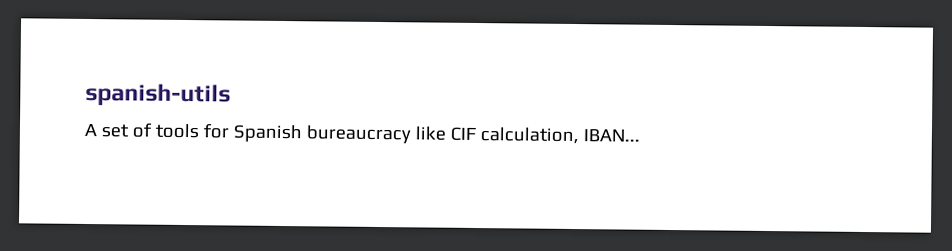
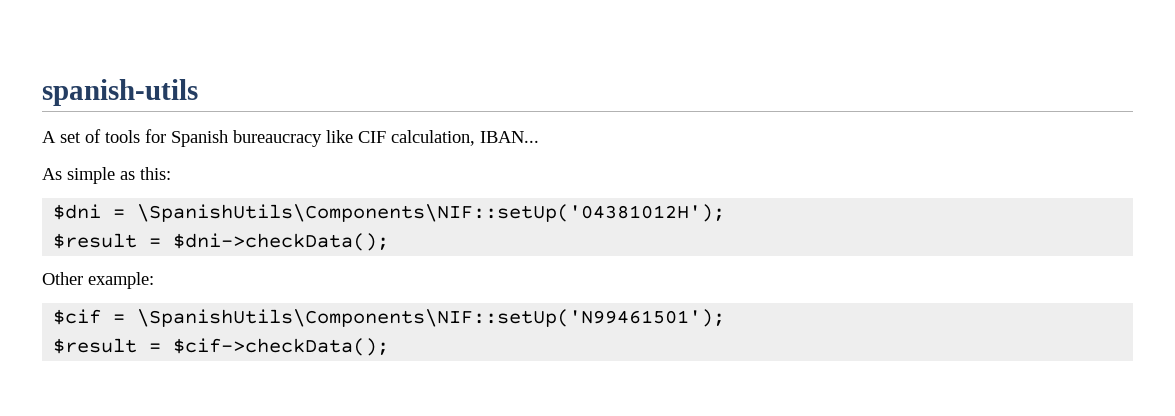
+ As simple as this:
+ $dni = \SpanishUtils\Components\NIF::setUp('04381012H');
+ $result = $dni->checkData();
+ Other example:
+ $cif = \SpanishUtils\Components\NIF::setUp('N99461501');
+ $result = $cif->checkData();

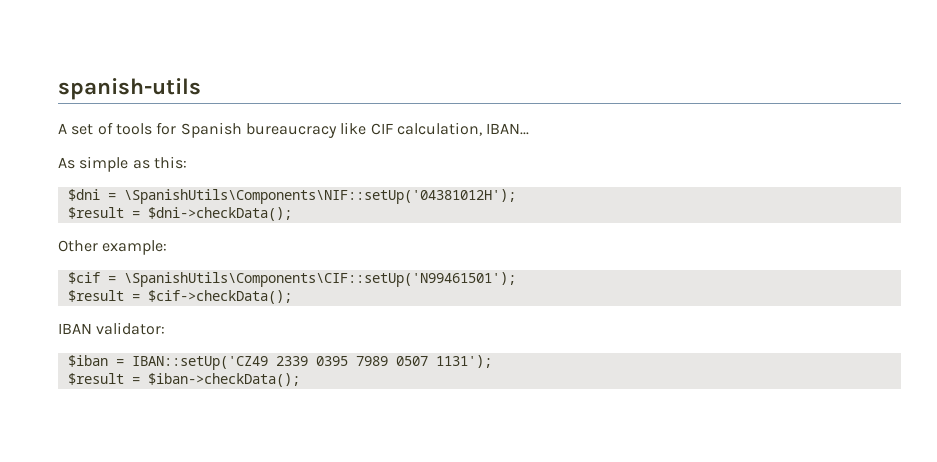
- $cif = \SpanishUtils\Components\NIF::setUp('N99461501');
+ $cif = \SpanishUtils\Components\CIF::setUp('N99461501');
+ IBAN validator:
+ $iban = IBAN::setUp('CZ49 2339 0395 7989 0507 1131');
+ $result = $iban->checkData();

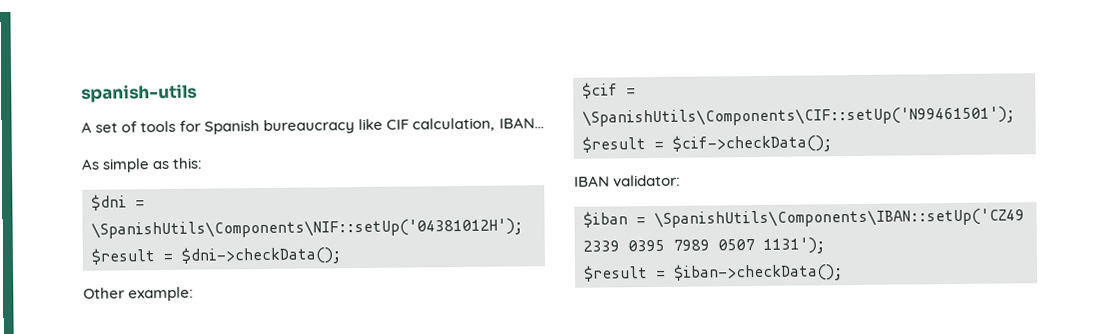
- $iban = IBAN::setUp('CZ49 2339 0395 7989 0507 1131');
+ $iban = \SpanishUtils\Components\IBAN::setUp('CZ49 2339 0395 7989 0507 1131');

